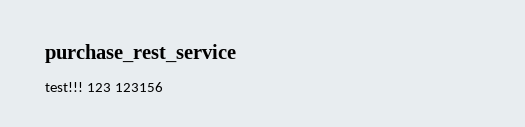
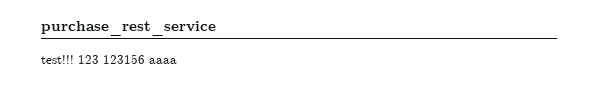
- 123 123156
+ 123 123156 aaaa

